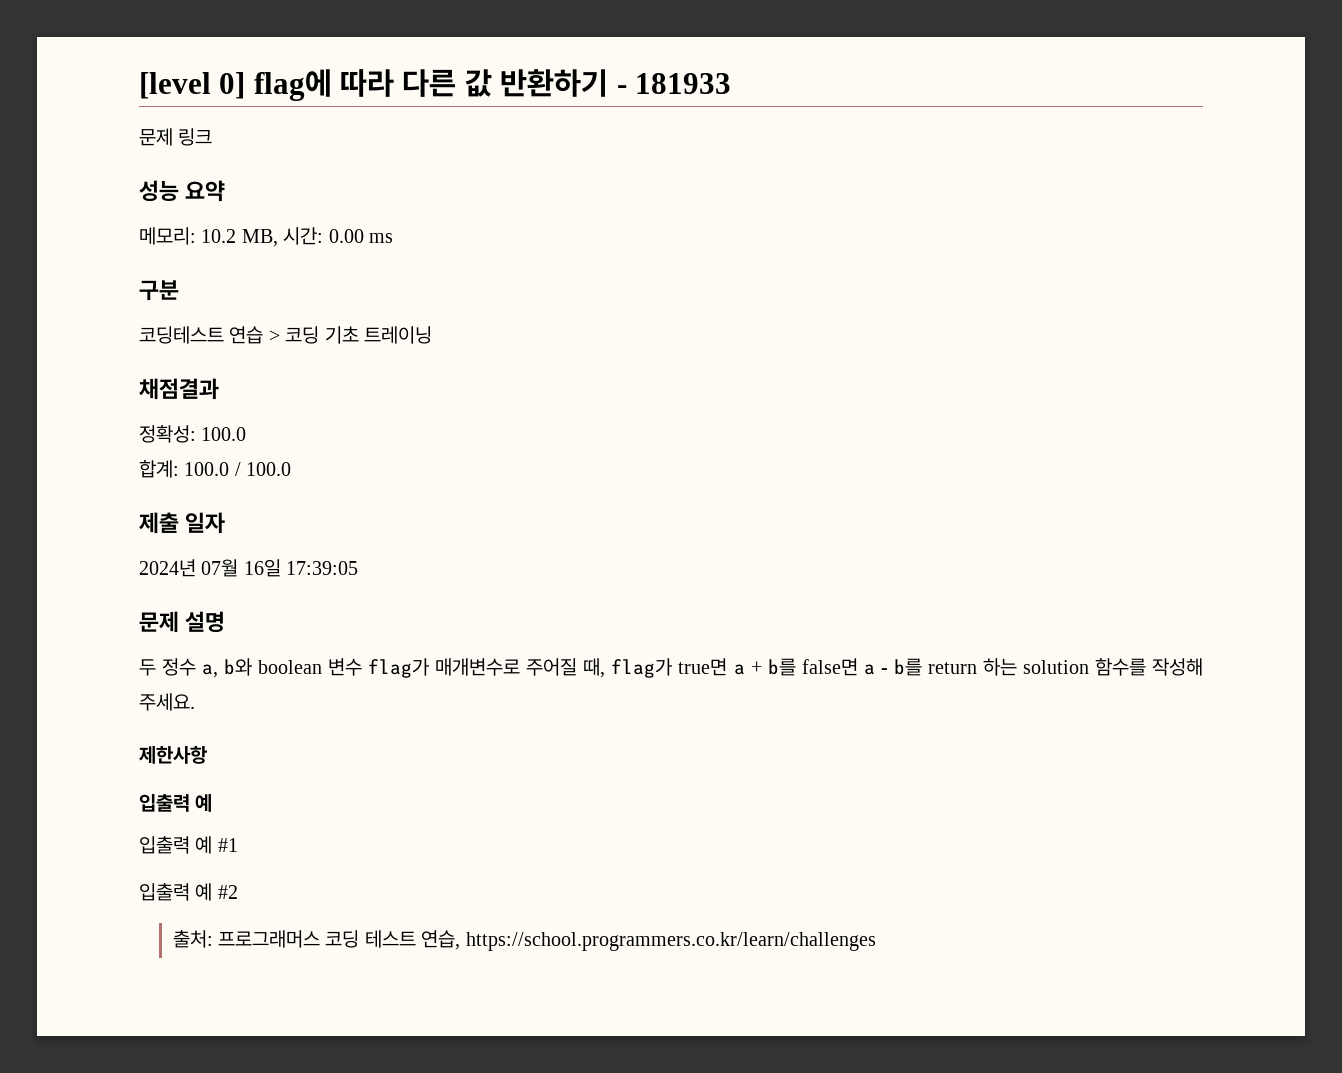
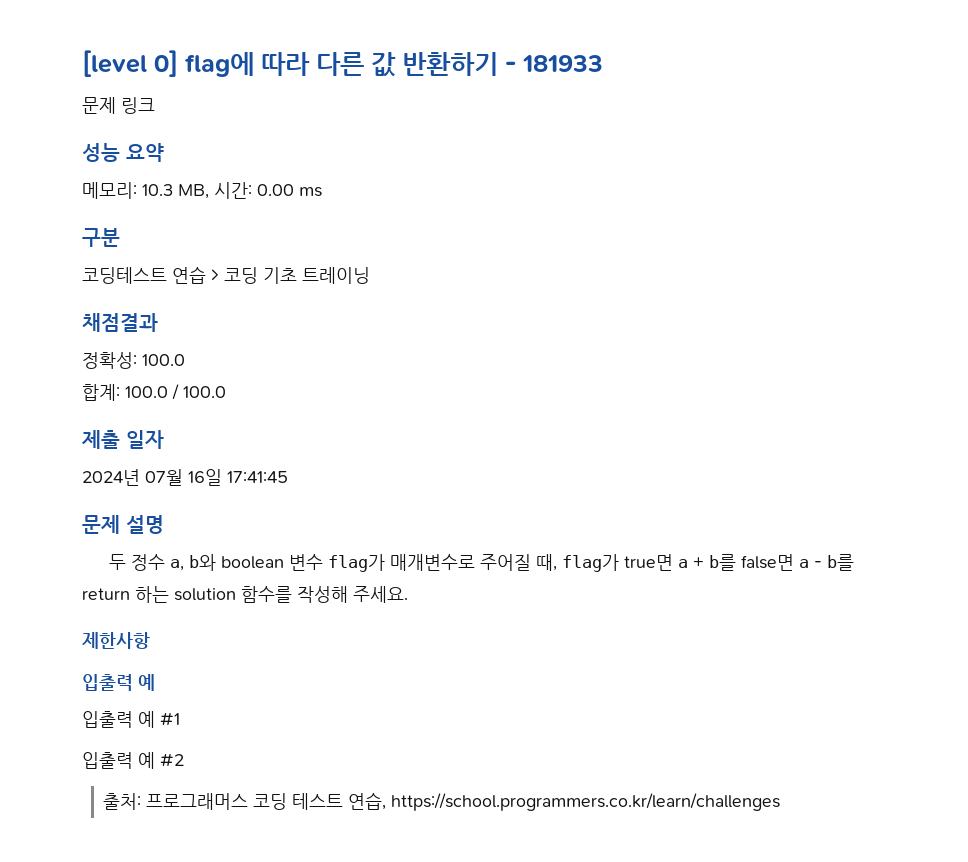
- 메모리: 10.2 MB, 시간: 0.00 ms
+ 메모리: 10.3 MB, 시간: 0.00 ms
- 2024년 07월 16일 17:39:05
+ 2024년 07월 16일 17:41:45

